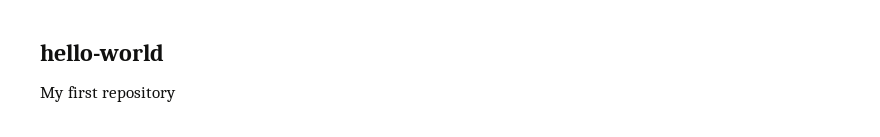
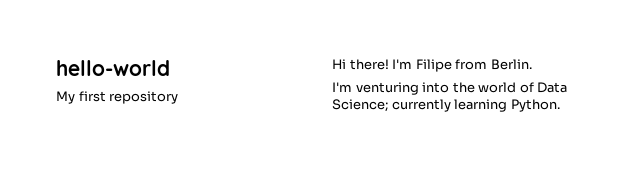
+ Hi there! I'm Filipe from Berlin.
+ I'm venturing into the world of Data Science; currently learning Python.

